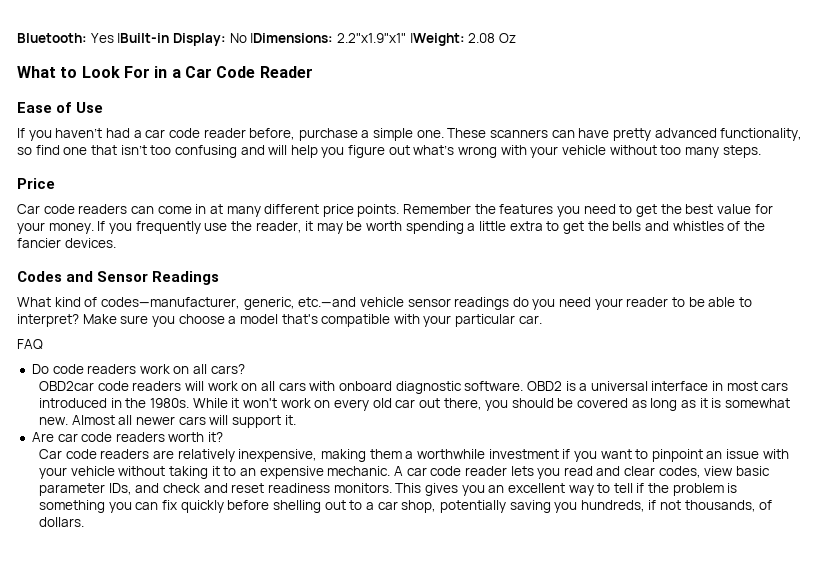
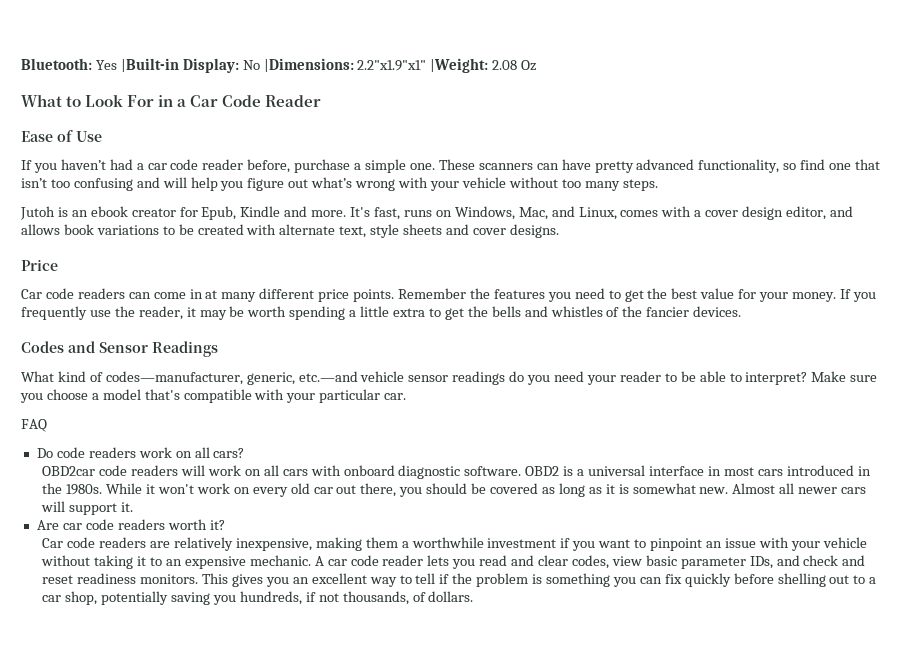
+ Jutoh is an ebook creator for Epub, Kindle and more. It's fast, runs on Windows, Mac, and Linux, comes with a cover design editor, and allows book variations to be created with alternate text, style sheets and cover designs.

